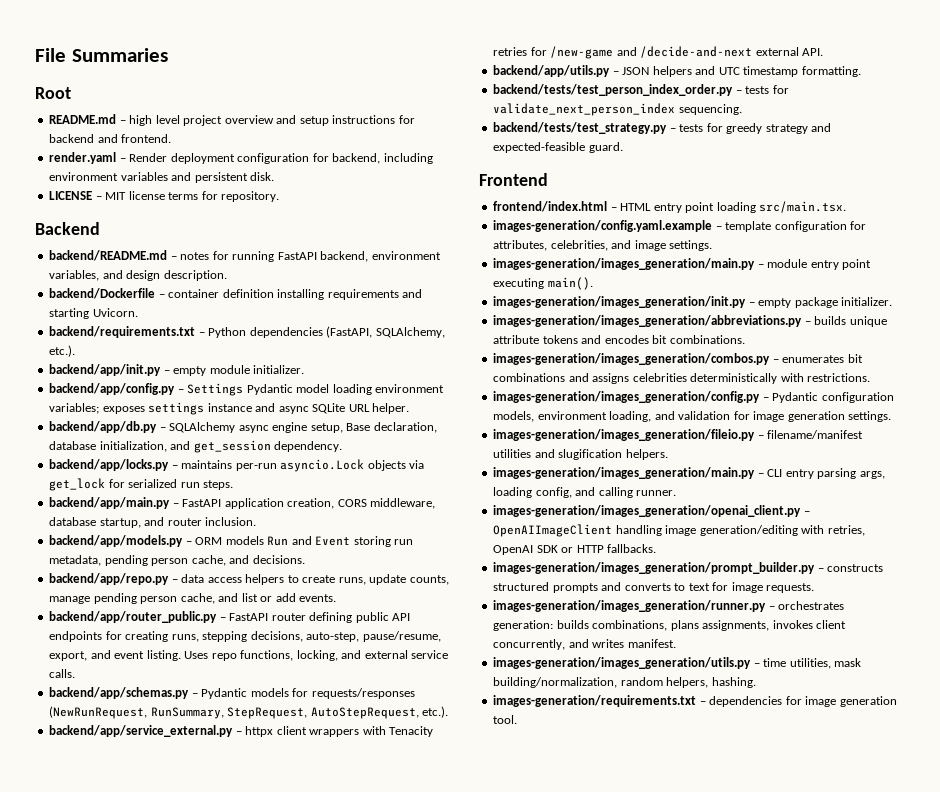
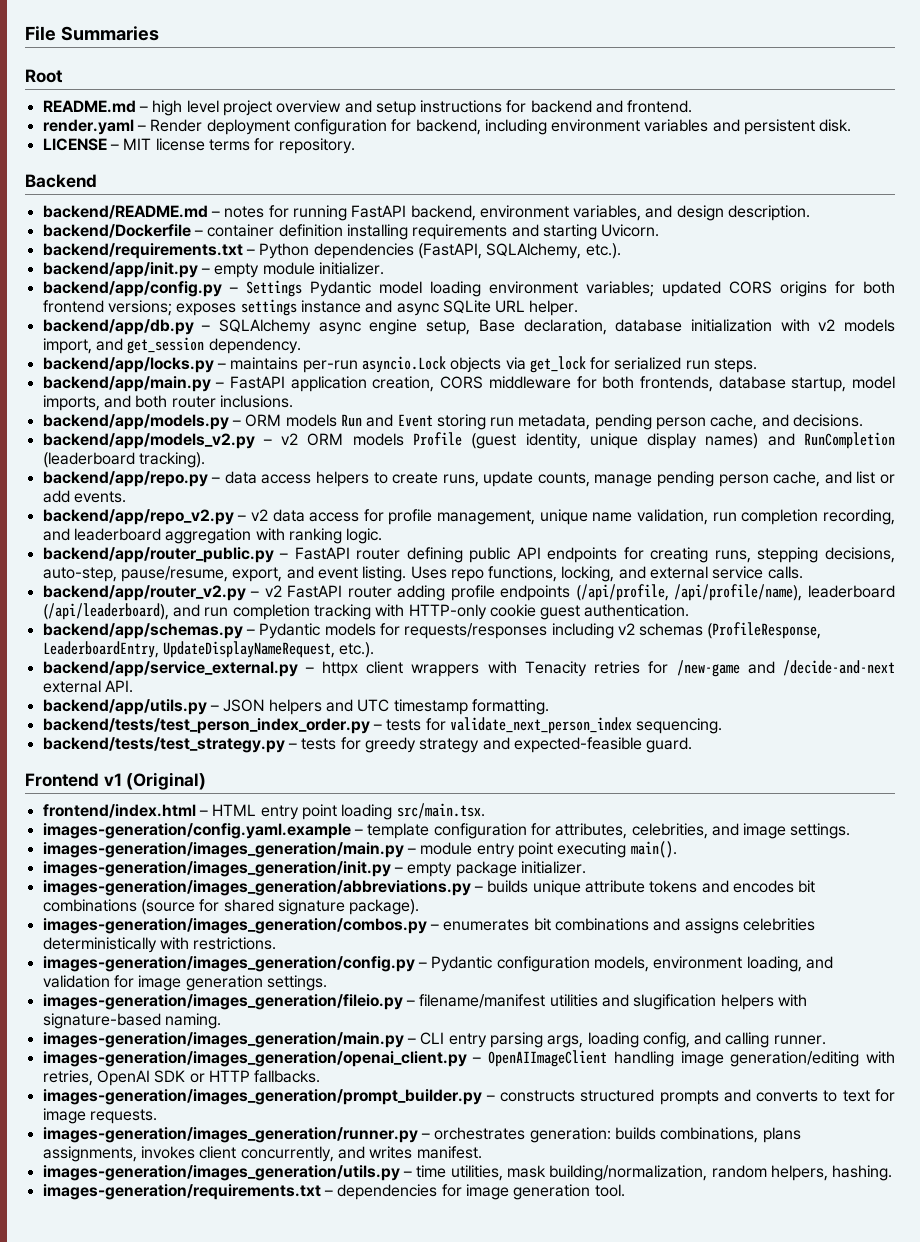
- backend/app/config.py – Settings Pydantic model loading environment variables; exposes settings instance and async SQLite URL helper.
+ backend/app/config.py – Settings Pydantic model loading environment variables; updated CORS origins for both frontend versions; exposes settings instance and async SQLite URL helper.
- backend/app/db.py – SQLAlchemy async engine setup, Base declaration, database initialization, and get_session dependency.
+ backend/app/db.py – SQLAlchemy async engine setup, Base declaration, database initialization with v2 models import, and get_session dependency.
- backend/app/main.py – FastAPI application creation, CORS middleware, database startup, and router inclusion.
+ backend/app/main.py – FastAPI application creation, CORS middleware for both frontends, database startup, model imports, and both router inclusions.
+ backend/app/models_v2.py – v2 ORM models Profile (guest identity, unique display names) and RunCompletion (leaderboard tracking).
+ backend/app/repo_v2.py – v2 data access for profile management, unique name validation, run completion recording, and leaderboard aggregation with ranking logic.
+ backend/app/router_v2.py – v2 FastAPI router adding profile endpoints (/api/profile, /api/profile/name), leaderboard (/api/leaderboard), and run completion tracking with HTTP-only cookie guest authentication.
- backend/app/schemas.py – Pydantic models for requests/responses (NewRunRequest, RunSummary, StepRequest, AutoStepRequest, etc.).
+ backend/app/schemas.py – Pydantic models for requests/responses including v2 schemas (ProfileResponse, LeaderboardEntry, UpdateDisplayNameRequest, etc.).
- Frontend
+ Frontend v1 (Original)
- images-generation/images_generation/abbreviations.py – builds unique attribute tokens and encodes bit combinations.
+ images-generation/images_generation/abbreviations.py – builds unique attribute tokens and encodes bit combinations (source for shared signature package).
- images-generation/images_generation/fileio.py – filename/manifest utilities and slugification helpers.
+ images-generation/images_generation/fileio.py – filename/manifest utilities and slugification helpers with signature-based naming.

